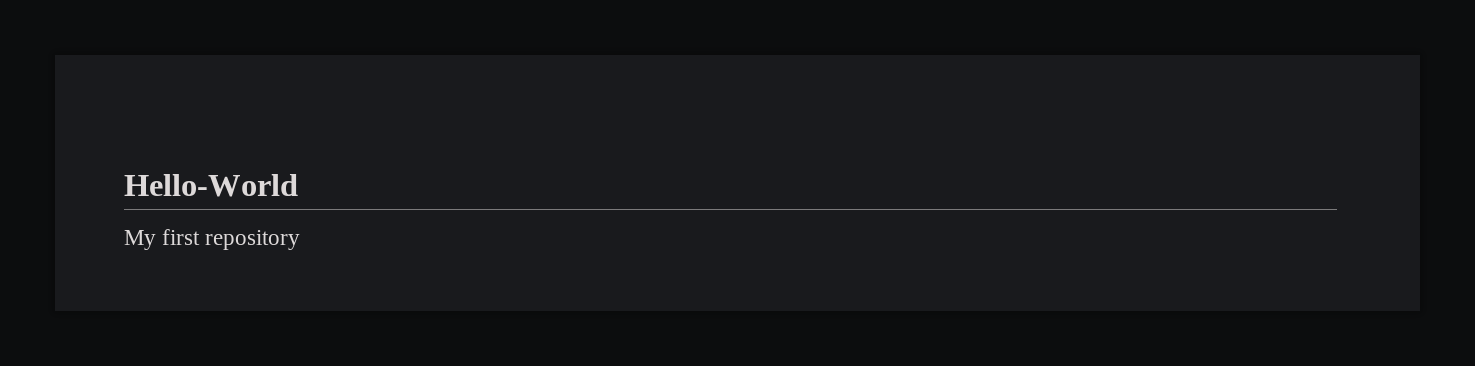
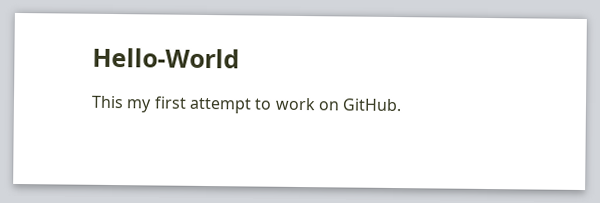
- My first repository
+ This my first attempt to work on GitHub.

